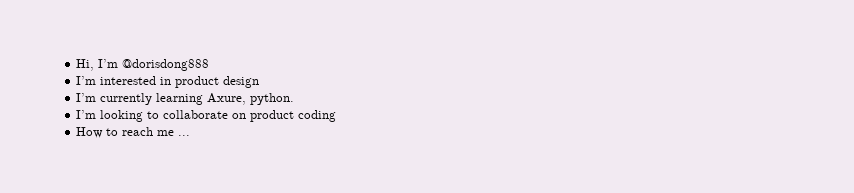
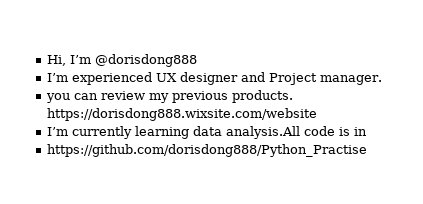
- I’m interested in product design
- I’m currently learning Axure, python.
- I’m looking to collaborate on product coding
- How to reach me ...
+ I’m experienced UX designer and Project manager.
+ you can review my previous products. https://dorisdong888.wixsite.com/website
+ I’m currently learning data analysis.All code is in
+ https://github.com/dorisdong888/Python_Practise

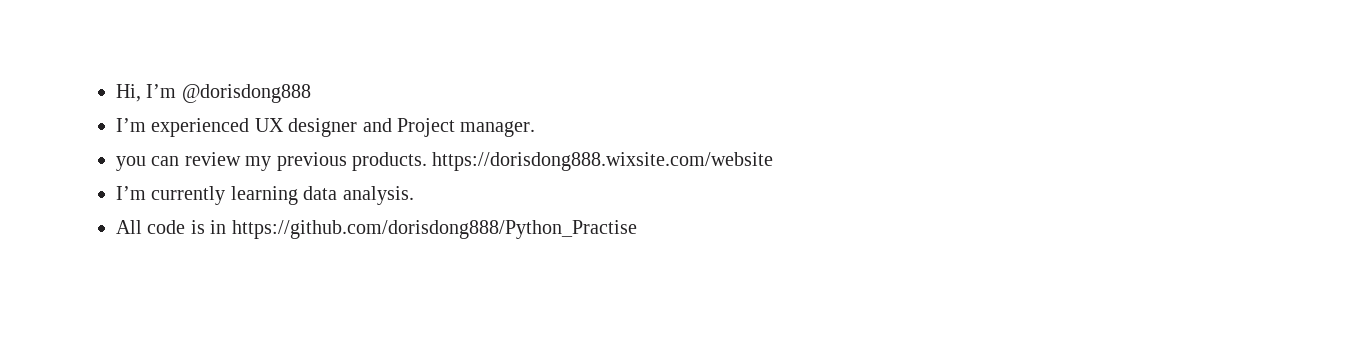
- I’m currently learning data analysis.All code is in
- https://github.com/dorisdong888/Python_Practise
+ I’m currently learning data analysis.
+ All code is in https://github.com/dorisdong888/Python_Practise

